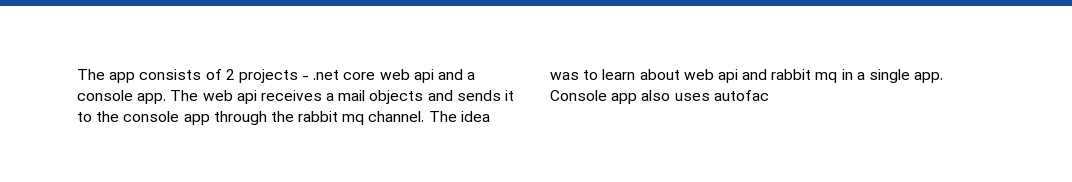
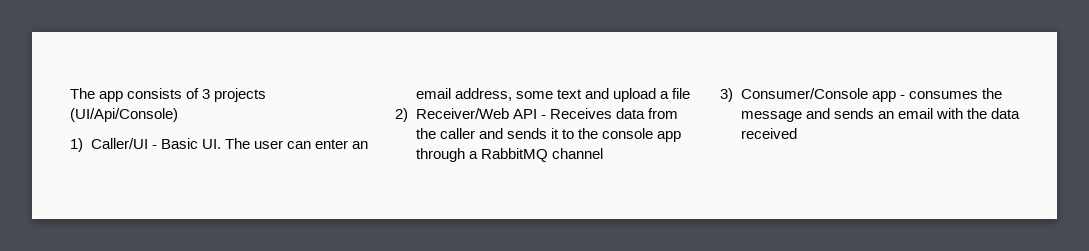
- The app consists of 2 projects - .net core web api and a console app. The web api receives a mail objects and sends it to the console app through the rabbit mq channel. The idea was to learn about web api and rabbit mq in a single app. Console app also uses autofac
+ The app consists of 3 projects (UI/Api/Console)
+ 1) Caller/UI - Basic UI. The user can enter an email address, some text and upload a file
+ 2) Receiver/Web API - Receives data from the caller and sends it to the console app through a RabbitMQ channel
+ 3) Consumer/Console app - consumes the message and sends an email with the data received

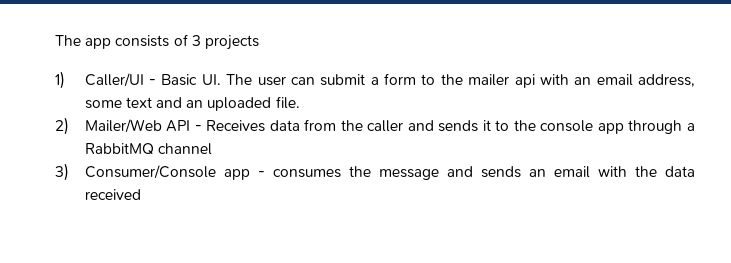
- The app consists of 3 projects (UI/Api/Console)
+ The app consists of 3 projects
- 1) Caller/UI - Basic UI. The user can enter an email address, some text and upload a file
+ 1) Caller/UI - Basic UI. The user can submit a form to the mailer api with an email address, some text and an uploaded file.
- 2) Receiver/Web API - Receives data from the caller and sends it to the console app through a RabbitMQ channel
+ 2) Mailer/Web API - Receives data from the caller and sends it to the console app through a RabbitMQ channel

